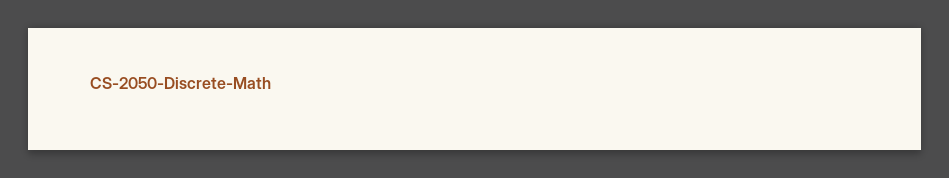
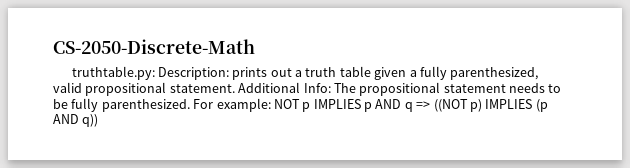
+ truthtable.py: Description: prints out a truth table given a fully parenthesized, valid propositional statement. Additional Info: The propositional statement needs to be fully parenthesized. For example: NOT p IMPLIES p AND q => ((NOT p) IMPLIES (p AND q))

